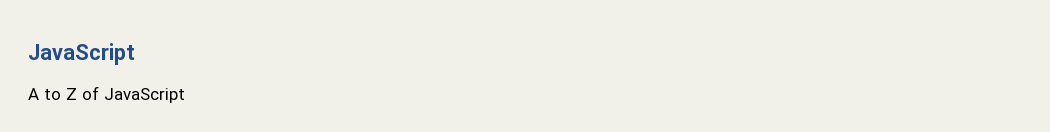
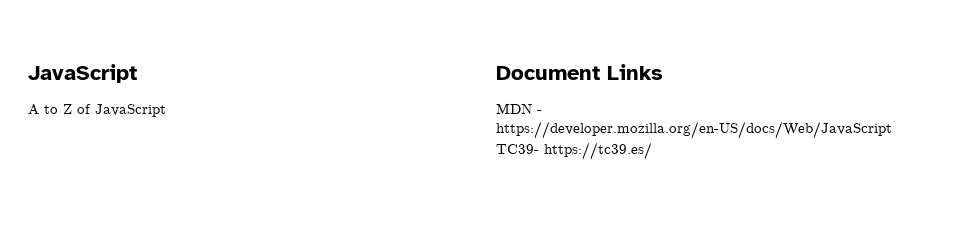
+ Document Links
+ MDN - https://developer.mozilla.org/en-US/docs/Web/JavaScript TC39- https://tc39.es/

